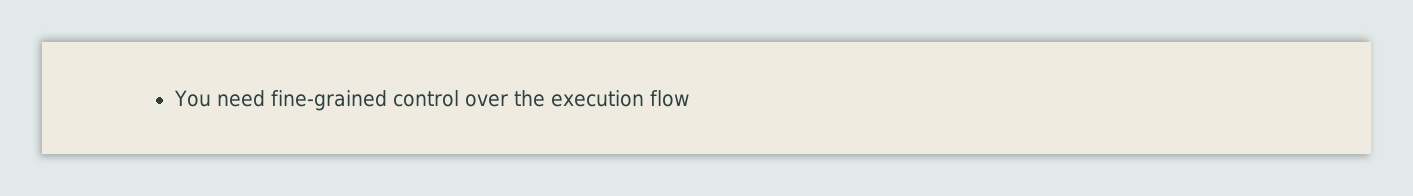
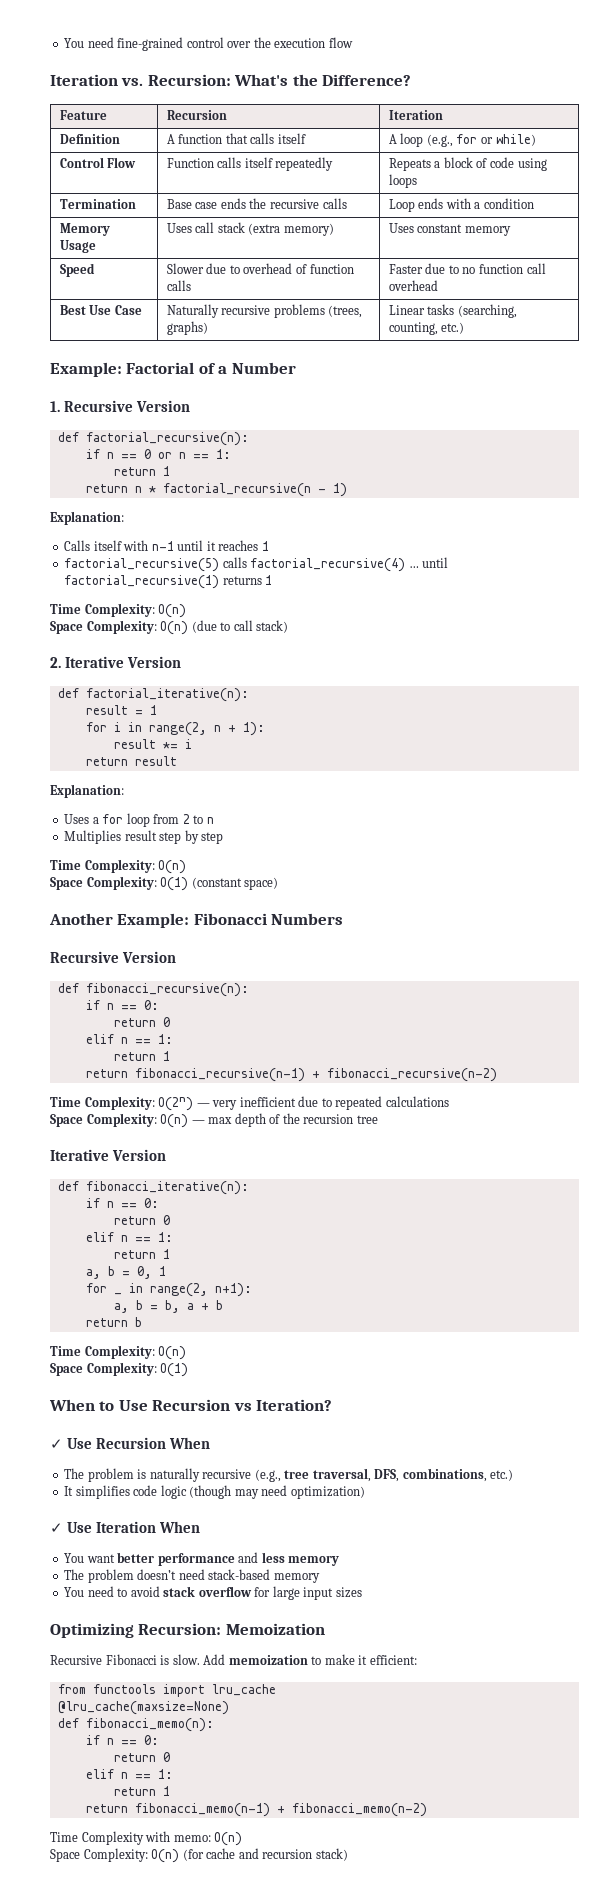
+ Iteration vs. Recursion: What's the Difference?
+ Feature | Recursion | Iteration
+ Definition | A function that calls itself | A loop (e.g., for or while)
+ Control Flow | Function calls itself repeatedly | Repeats a block of code using loops
+ Termination | Base case ends the recursive calls | Loop ends with a condition
+ Memory Usage | Uses call stack (extra memory) | Uses constant memory
+ Speed | Slower due to overhead of function calls | Faster due to no function call overhead
+ Best Use Case | Naturally recursive problems (trees, graphs) | Linear tasks (searching, counting, etc.)
+ Example: Factorial of a Number
+ 1. Recursive Version
+ def factorial_recursive(n):
+ if n == 0 or n == 1:
+ return 1
+ return n * factorial_recursive(n - 1)
+ Explanation:
+ Calls itself with n-1 until it reaches 1
+ factorial_recursive(5) calls factorial_recursive(4) … until factorial_recursive(1) returns 1
+ Time Complexity: O(n)
+ Space Complexity: O(n) (due to call stack)
+ 2. Iterative Version
+ def factorial_iterative(n):
+ result = 1
+ for i in range(2, n + 1):
+ result *= i
+ return result
+ Explanation:
+ Uses a for loop from 2 to n
+ Multiplies result step by step
+ Time Complexity: O(n)
+ Space Complexity: O(1) (constant space)
+ Another Example: Fibonacci Numbers
+ Recursive Version
+ def fibonacci_recursive(n):
+ if n == 0:
+ return 0
+ elif n == 1:
+ return 1
+ return fibonacci_recursive(n-1) + fibonacci_recursive(n-2)
+ Time Complexity: O(2ⁿ) — very inefficient due to repeated calculations
+ Space Complexity: O(n) — max depth of the recursion tree
+ Iterative Version
+ def fibonacci_iterative(n):
+ if n == 0:
+ return 0
+ elif n == 1:
+ return 1
+ a, b = 0, 1
+ for _ in range(2, n+1):
+ a, b = b, a + b
+ return b
+ Time Complexity: O(n)
+ Space Complexity: O(1)
+ When to Use Recursion vs Iteration?
+ ✓ Use Recursion When
+ The problem is naturally recursive (e.g., tree traversal, DFS, combinations, etc.)
+ It simplifies code logic (though may need optimization)
+ ✓ Use Iteration When
+ You want better performance and less memory
+ The problem doesn’t need stack-based memory
+ You need to avoid stack overflow for large input sizes
+ Optimizing Recursion: Memoization
+ Recursive Fibonacci is slow. Add memoization to make it efficient:
+ from functools import lru_cache
+ @lru_cache(maxsize=None)
+ def fibonacci_memo(n):
+ if n == 0:
+ return 0
+ elif n == 1:
+ return 1
+ return fibonacci_memo(n-1) + fibonacci_memo(n-2)
+ Time Complexity with memo: O(n)
+ Space Complexity: O(n) (for cache and recursion stack)

